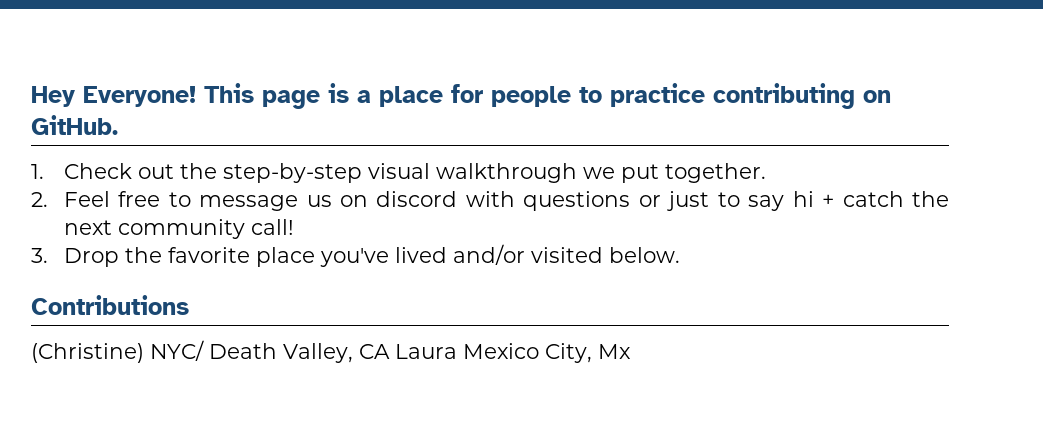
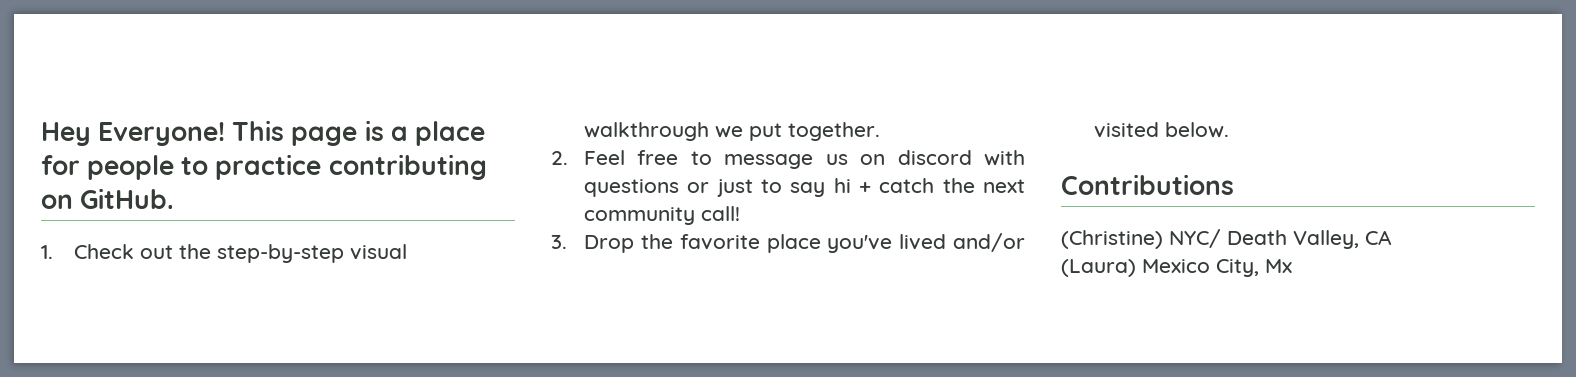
- (Christine) NYC/ Death Valley, CA Laura Mexico City, Mx
+ (Christine) NYC/ Death Valley, CA
+ (Laura) Mexico City, Mx

